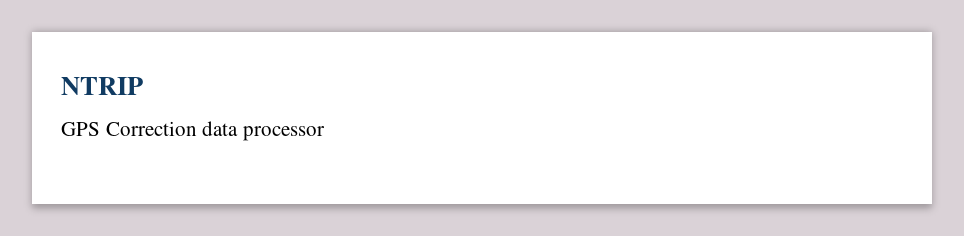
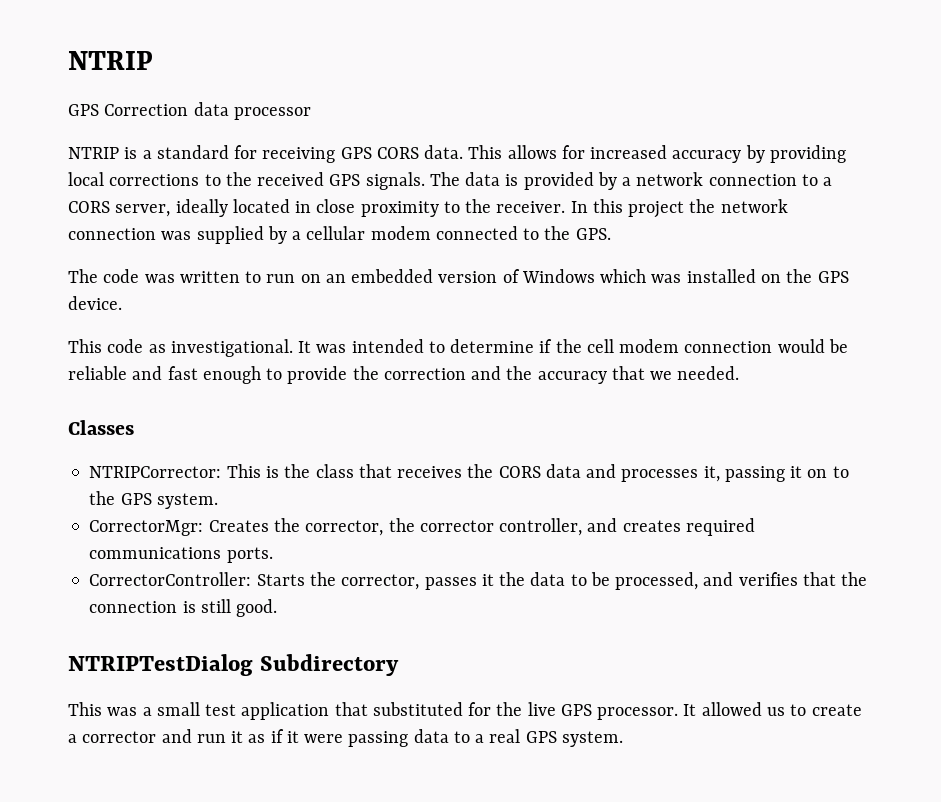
+ NTRIP is a standard for receiving GPS CORS data. This allows for increased accuracy by providing local corrections to the received GPS signals. The data is provided by a network connection to a CORS server, ideally located in close proximity to the receiver. In this project the network connection was supplied by a cellular modem connected to the GPS.
+ The code was written to run on an embedded version of Windows which was installed on the GPS device.
+ This code as investigational. It was intended to determine if the cell modem connection would be reliable and fast enough to provide the correction and the accuracy that we needed.
+ Classes
+ NTRIPCorrector: This is the class that receives the CORS data and processes it, passing it on to the GPS system.
+ CorrectorMgr: Creates the corrector, the corrector controller, and creates required communications ports.
+ CorrectorController: Starts the corrector, passes it the data to be processed, and verifies that the connection is still good.
+ NTRIPTestDialog Subdirectory
+ This was a small test application that substituted for the live GPS processor. It allowed us to create a corrector and run it as if it were passing data to a real GPS system.

